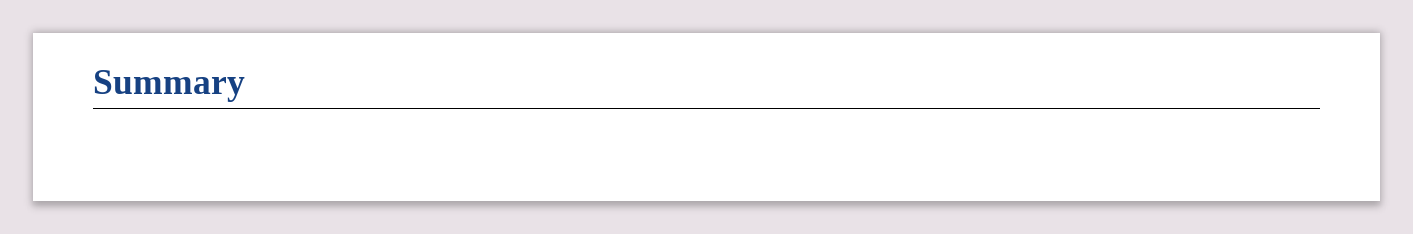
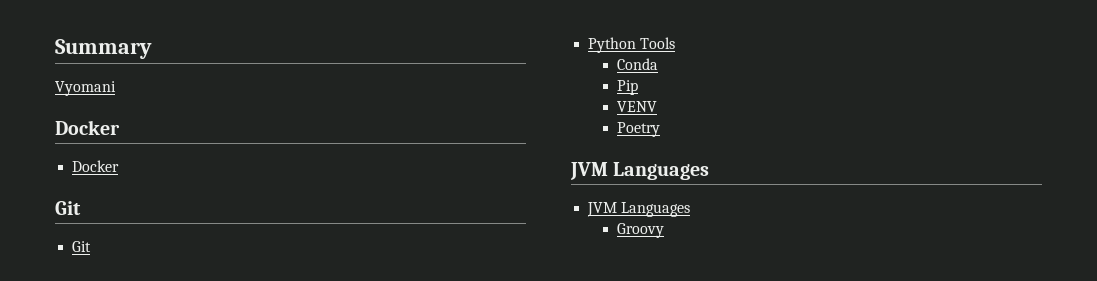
+ Vyomani
+ Docker
+ Docker
+ Git
+ Git
+ Python Tools
+ Conda
+ Pip
+ VENV
+ Poetry
+ JVM Languages
+ JVM Languages
+ Groovy

